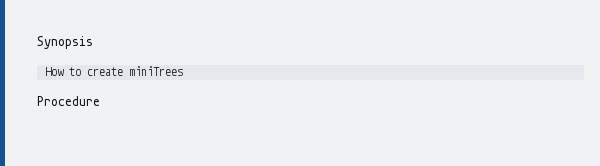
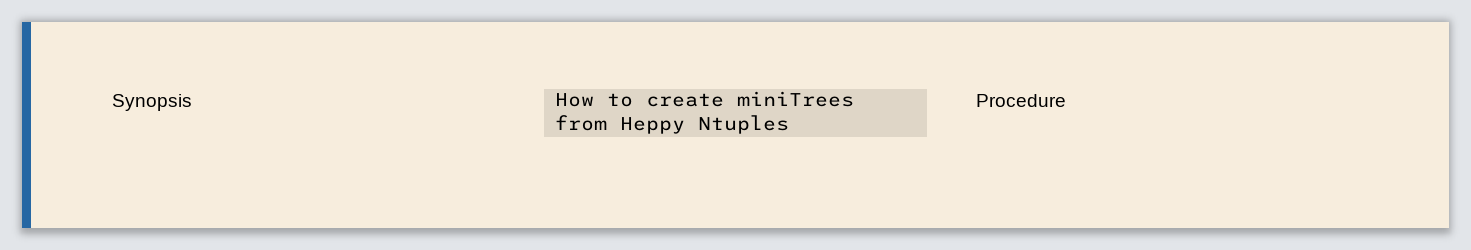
- How to create miniTrees
+ How to create miniTrees from Heppy Ntuples

